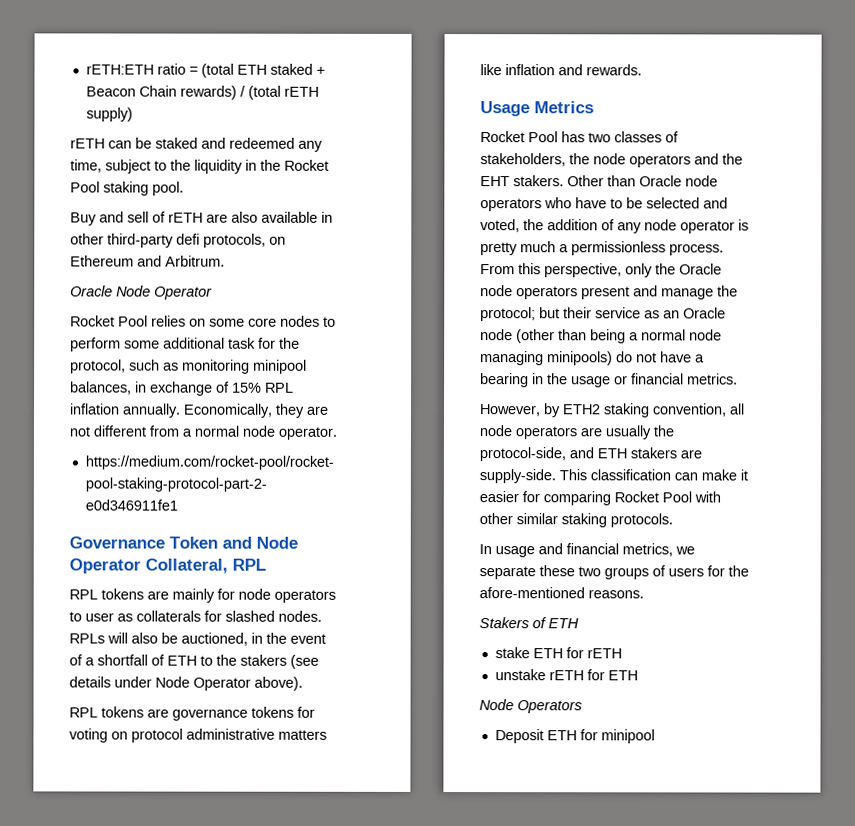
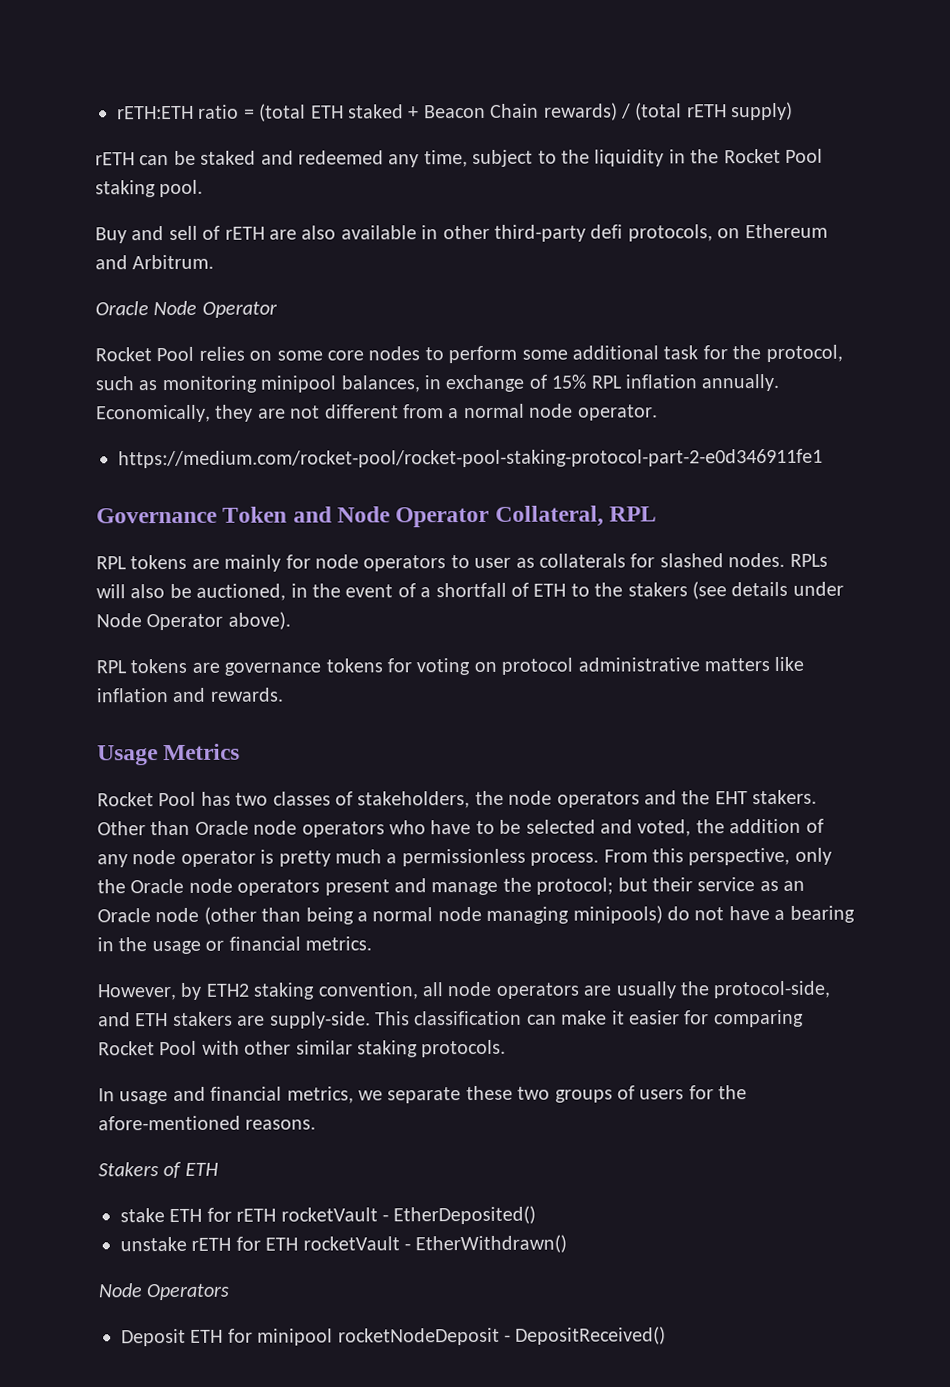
- stake ETH for rETH
+ stake ETH for rETH rocketVault - EtherDeposited()
- unstake rETH for ETH
+ unstake rETH for ETH rocketVault - EtherWithdrawn()
- Deposit ETH for minipool
+ Deposit ETH for minipool rocketNodeDeposit - DepositReceived()

